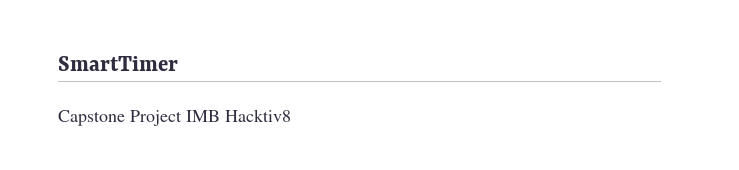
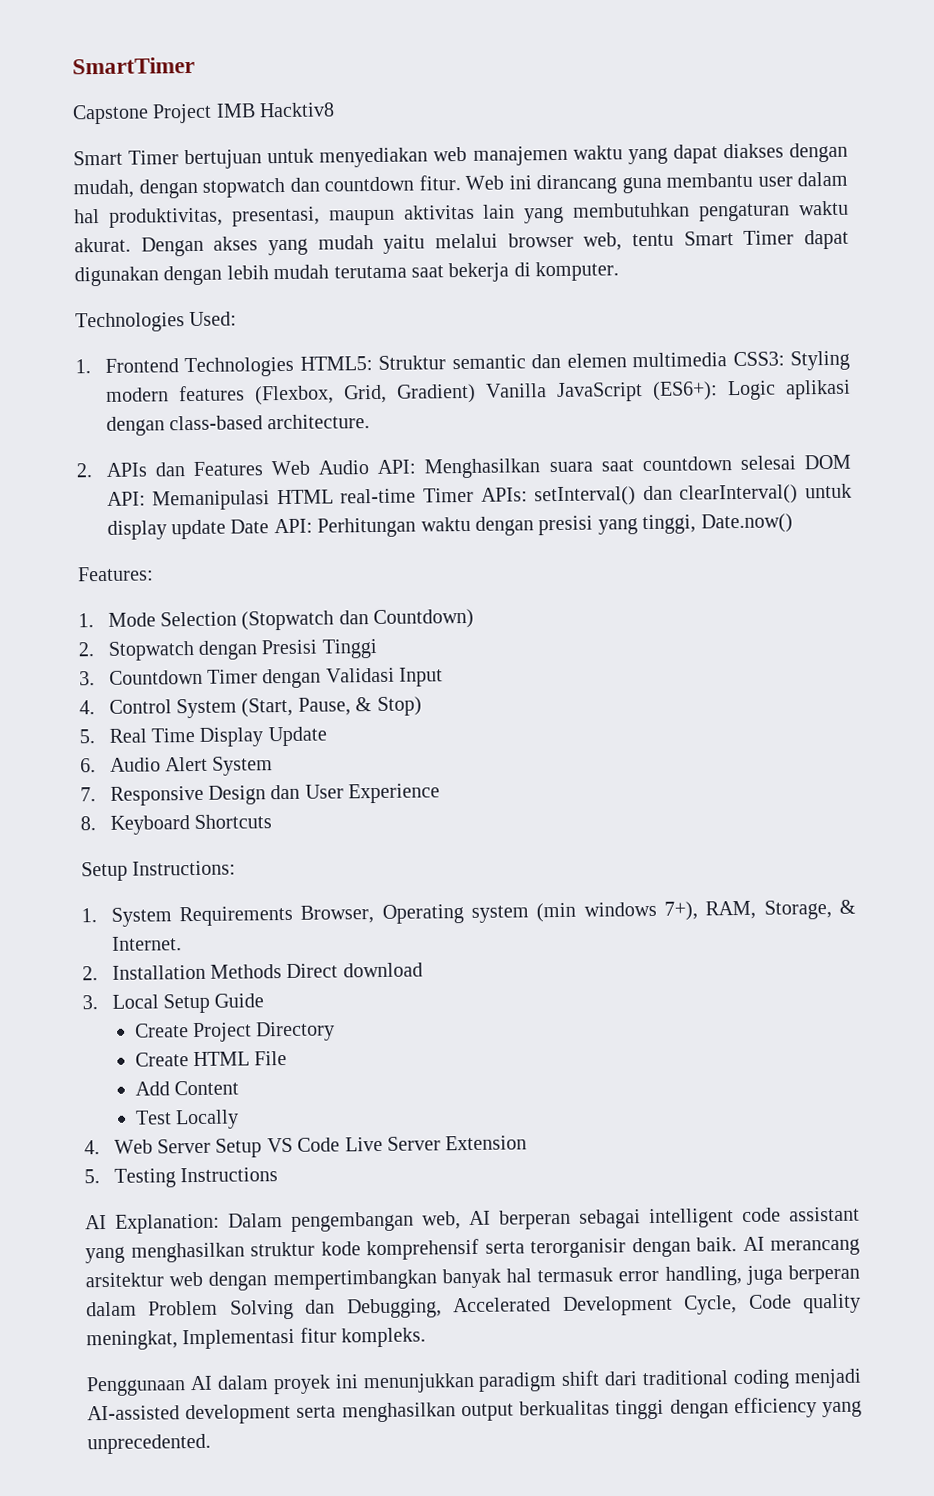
+ Smart Timer bertujuan untuk menyediakan web manajemen waktu yang dapat diakses dengan mudah, dengan stopwatch dan countdown fitur. Web ini dirancang guna membantu user dalam hal produktivitas, presentasi, maupun aktivitas lain yang membutuhkan pengaturan waktu akurat. Dengan akses yang mudah yaitu melalui browser web, tentu Smart Timer dapat digunakan dengan lebih mudah terutama saat bekerja di komputer.
+ Technologies Used:
+ 1. Frontend Technologies HTML5: Struktur semantic dan elemen multimedia CSS3: Styling modern features (Flexbox, Grid, Gradient) Vanilla JavaScript (ES6+): Logic aplikasi dengan class-based architecture.
+ 2. APIs dan Features Web Audio API: Menghasilkan suara saat countdown selesai DOM API: Memanipulasi HTML real-time Timer APIs: setInterval() dan clearInterval() untuk display update Date API: Perhitungan waktu dengan presisi yang tinggi, Date.now()
+ Features:
+ 1. Mode Selection (Stopwatch dan Countdown)
+ 2. Stopwatch dengan Presisi Tinggi
+ 3. Countdown Timer dengan Validasi Input
+ 4. Control System (Start, Pause, & Stop)
+ 5. Real Time Display Update
+ 6. Audio Alert System
+ 7. Responsive Design dan User Experience
+ 8. Keyboard Shortcuts
+ Setup Instructions:
+ 1. System Requirements Browser, Operating system (min windows 7+), RAM, Storage, & Internet.
+ 2. Installation Methods Direct download
+ 3. Local Setup Guide
+ Create Project Directory
+ Create HTML File
+ Add Content
+ Test Locally
+ 4. Web Server Setup VS Code Live Server Extension
+ 5. Testing Instructions
+ AI Explanation: Dalam pengembangan web, AI berperan sebagai intelligent code assistant yang menghasilkan struktur kode komprehensif serta terorganisir dengan baik. AI merancang arsitektur web dengan mempertimbangkan banyak hal termasuk error handling, juga berperan dalam Problem Solving dan Debugging, Accelerated Development Cycle, Code quality meningkat, Implementasi fitur kompleks.
+ Penggunaan AI dalam proyek ini menunjukkan paradigm shift dari traditional coding menjadi AI-assisted development serta menghasilkan output berkualitas tinggi dengan efficiency yang unprecedented.

